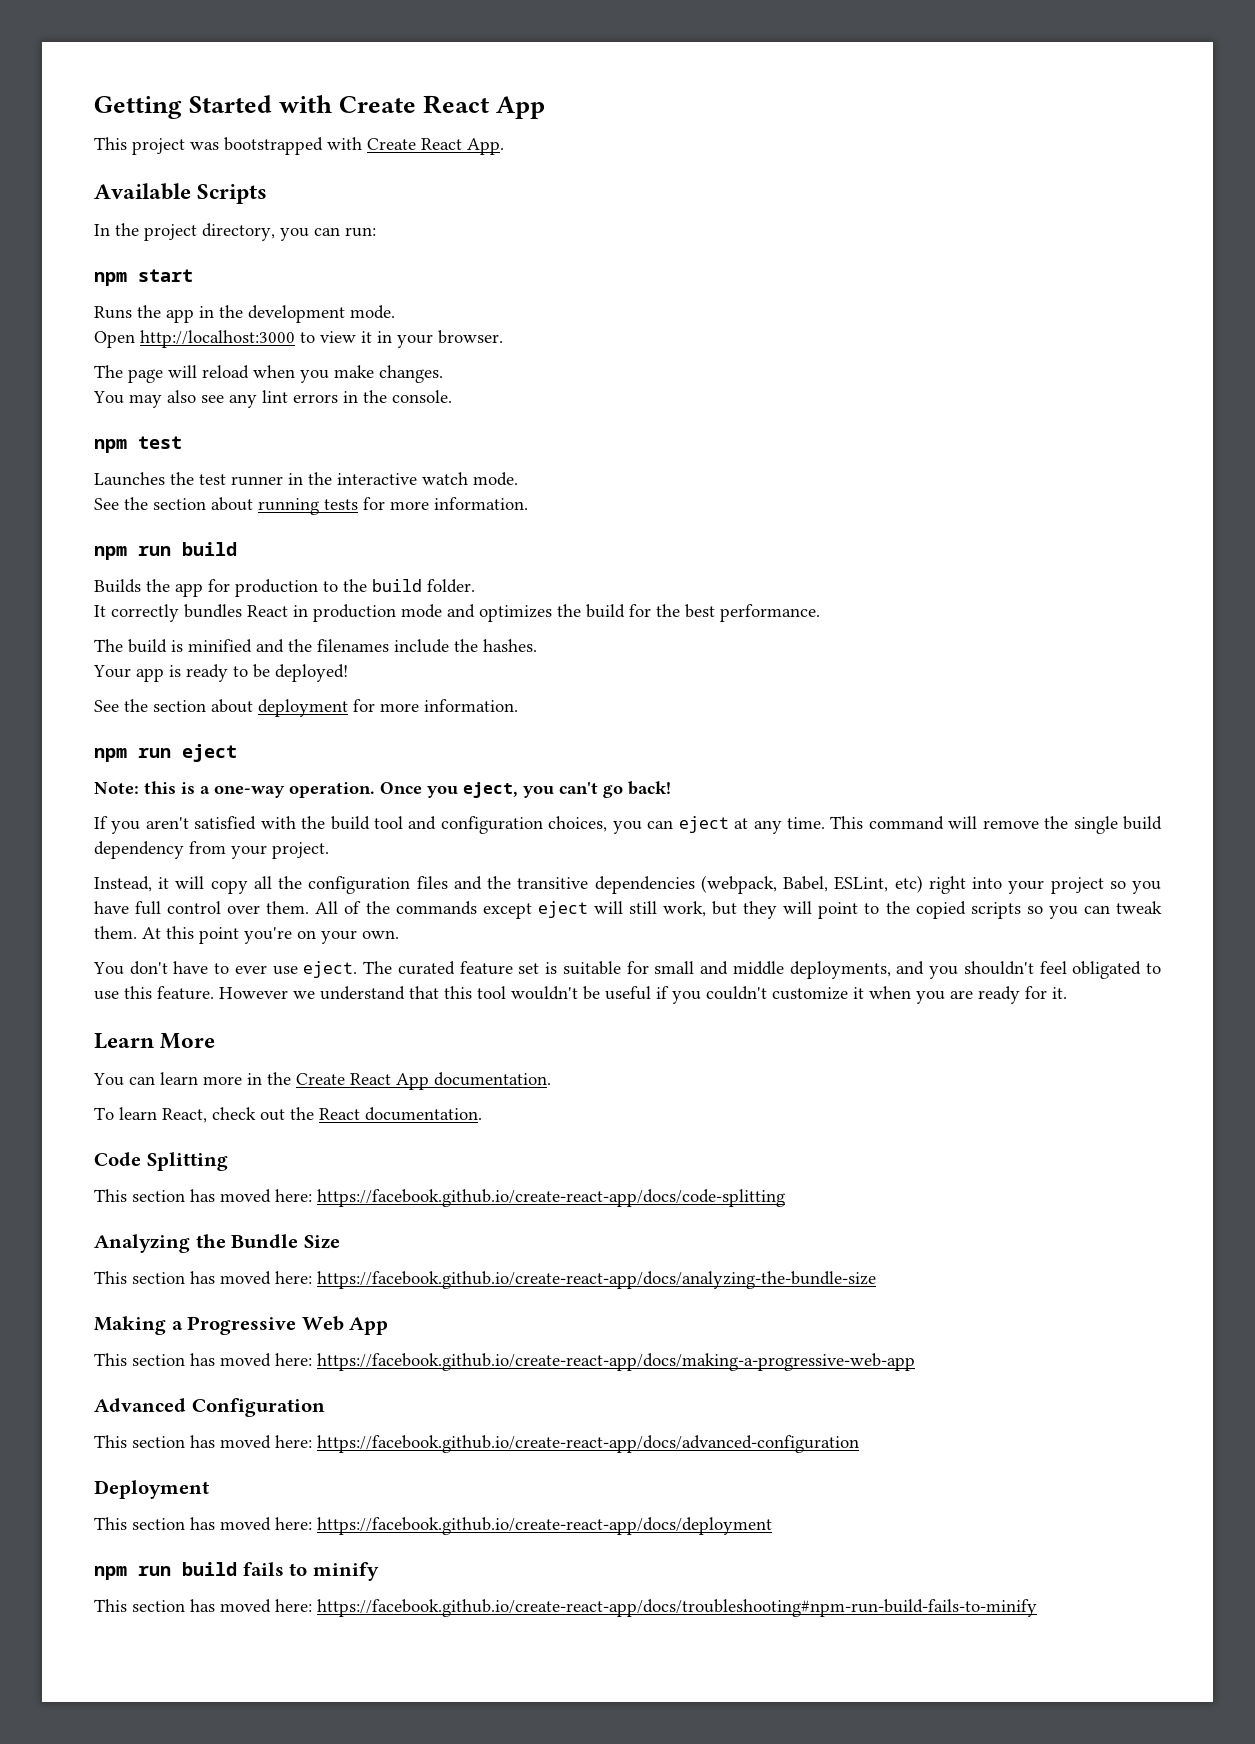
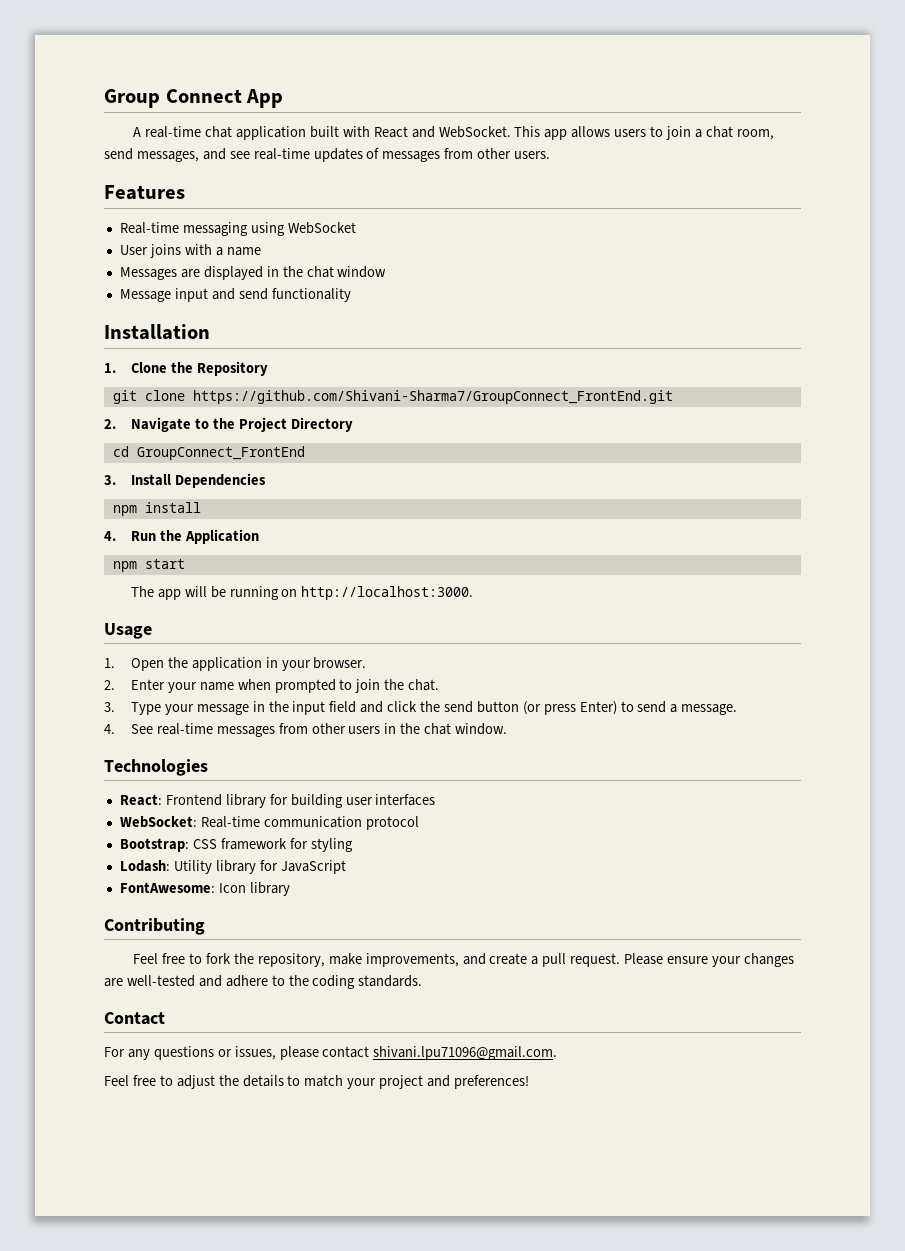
- Getting Started with Create React App
- This project was bootstrapped with Create React App.
- Available Scripts
- In the project directory, you can run:
+ Group Connect App
+ A real-time chat application built with React and WebSocket. This app allows users to join a chat room, send messages, and see real-time updates of messages from other users.
+ Features
+ Real-time messaging using WebSocket
+ User joins with a name
+ Messages are displayed in the chat window
+ Message input and send functionality
+ Installation
+ 1. Clone the Repository
+ git clone https://github.com/Shivani-Sharma7/GroupConnect_FrontEnd.git
+ 2. Navigate to the Project Directory
+ cd GroupConnect_FrontEnd
+ 3. Install Dependencies
+ npm install
+ 4. Run the Application
  npm start
- Runs the app in the development mode.
- Open http://localhost:3000 to view it in your browser.
- The page will reload when you make changes.
- You may also see any lint errors in the console.
- npm test
- Launches the test runner in the interactive watch mode.
- See the section about running tests for more information.
- npm run build
- Builds the app for production to the build folder.
- It correctly bundles React in production mode and optimizes the build for the best performance.
- The build is minified and the filenames include the hashes.
- Your app is ready to be deployed!
- See the section about deployment for more information.
- npm run eject
- Note: this is a one-way operation. Once you eject, you can't go back!
- If you aren't satisfied with the build tool and configuration choices, you can eject at any time. This command will remove the single build dependency from your project.
- Instead, it will copy all the configuration files and the transitive dependencies (webpack, Babel, ESLint, etc) right into your project so you have full control over them. All of the commands except eject will still work, but they will point to the copied scripts so you can tweak them. At this point you're on your own.
- You don't have to ever use eject. The curated feature set is suitable for small and middle deployments, and you shouldn't feel obligated to use this feature. However we understand that this tool wouldn't be useful if you couldn't customize it when you are ready for it.
- Learn More
- You can learn more in the Create React App documentation.
- To learn React, check out the React documentation.
- Code Splitting
- This section has moved here: https://facebook.github.io/create-react-app/docs/code-splitting
- Analyzing the Bundle Size
- This section has moved here: https://facebook.github.io/create-react-app/docs/analyzing-the-bundle-size
- Making a Progressive Web App
- This section has moved here: https://facebook.github.io/create-react-app/docs/making-a-progressive-web-app
- Advanced Configuration
- This section has moved here: https://facebook.github.io/create-react-app/docs/advanced-configuration
- Deployment
- This section has moved here: https://facebook.github.io/create-react-app/docs/deployment
- npm run build fails to minify
- This section has moved here: https://facebook.github.io/create-react-app/docs/troubleshooting#npm-run-build-fails-to-minify
+ The app will be running on http://localhost:3000.
+ Usage
+ 1. Open the application in your browser.
+ 2. Enter your name when prompted to join the chat.
+ 3. Type your message in the input field and click the send button (or press Enter) to send a message.
+ 4. See real-time messages from other users in the chat window.
+ Technologies
+ React: Frontend library for building user interfaces
+ WebSocket: Real-time communication protocol
+ Bootstrap: CSS framework for styling
+ Lodash: Utility library for JavaScript
+ FontAwesome: Icon library
+ Contributing
+ Feel free to fork the repository, make improvements, and create a pull request. Please ensure your changes are well-tested and adhere to the coding standards.
+ Contact
+ For any questions or issues, please contact shivani.lpu71096@gmail.com.
+ Feel free to adjust the details to match your project and preferences!

